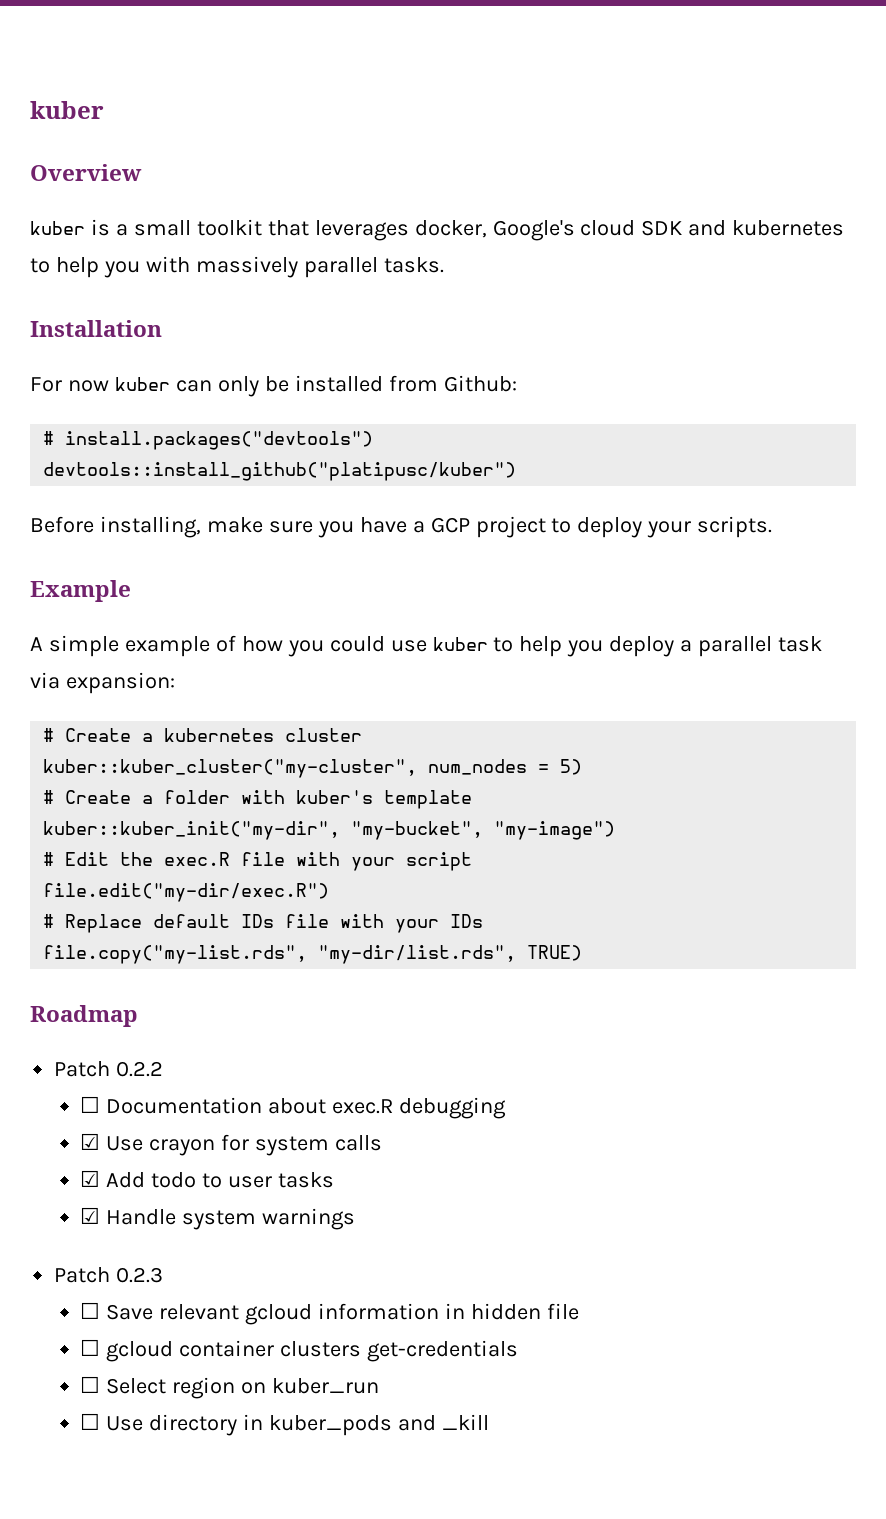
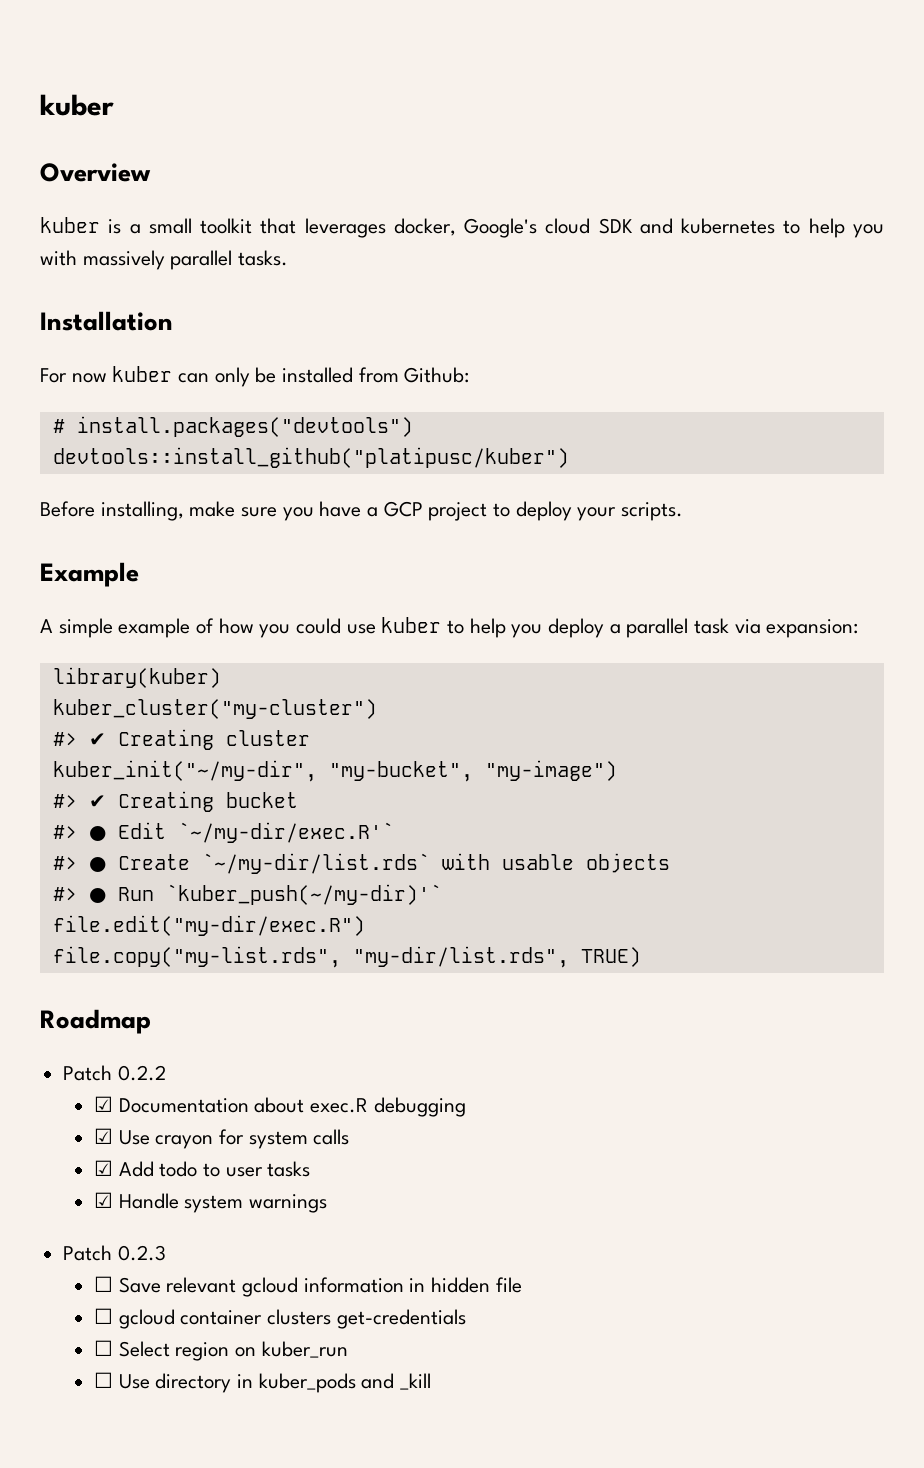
- # Create a kubernetes cluster
- kuber::kuber_cluster("my-cluster", num_nodes = 5)
- # Create a folder with kuber's template
- kuber::kuber_init("my-dir", "my-bucket", "my-image")
- # Edit the exec.R file with your script
+ library(kuber)
+ kuber_cluster("my-cluster")
+ #> ✔ Creating cluster
+ kuber_init("~/my-dir", "my-bucket", "my-image")
+ #> ✔ Creating bucket
+ #> ● Edit `~/my-dir/exec.R'`
+ #> ● Create `~/my-dir/list.rds` with usable objects
+ #> ● Run `kuber_push(~/my-dir)'`
  file.edit("my-dir/exec.R")
- # Replace default IDs file with your IDs
- ☐ Documentation about exec.R debugging
+ ☑ Documentation about exec.R debugging

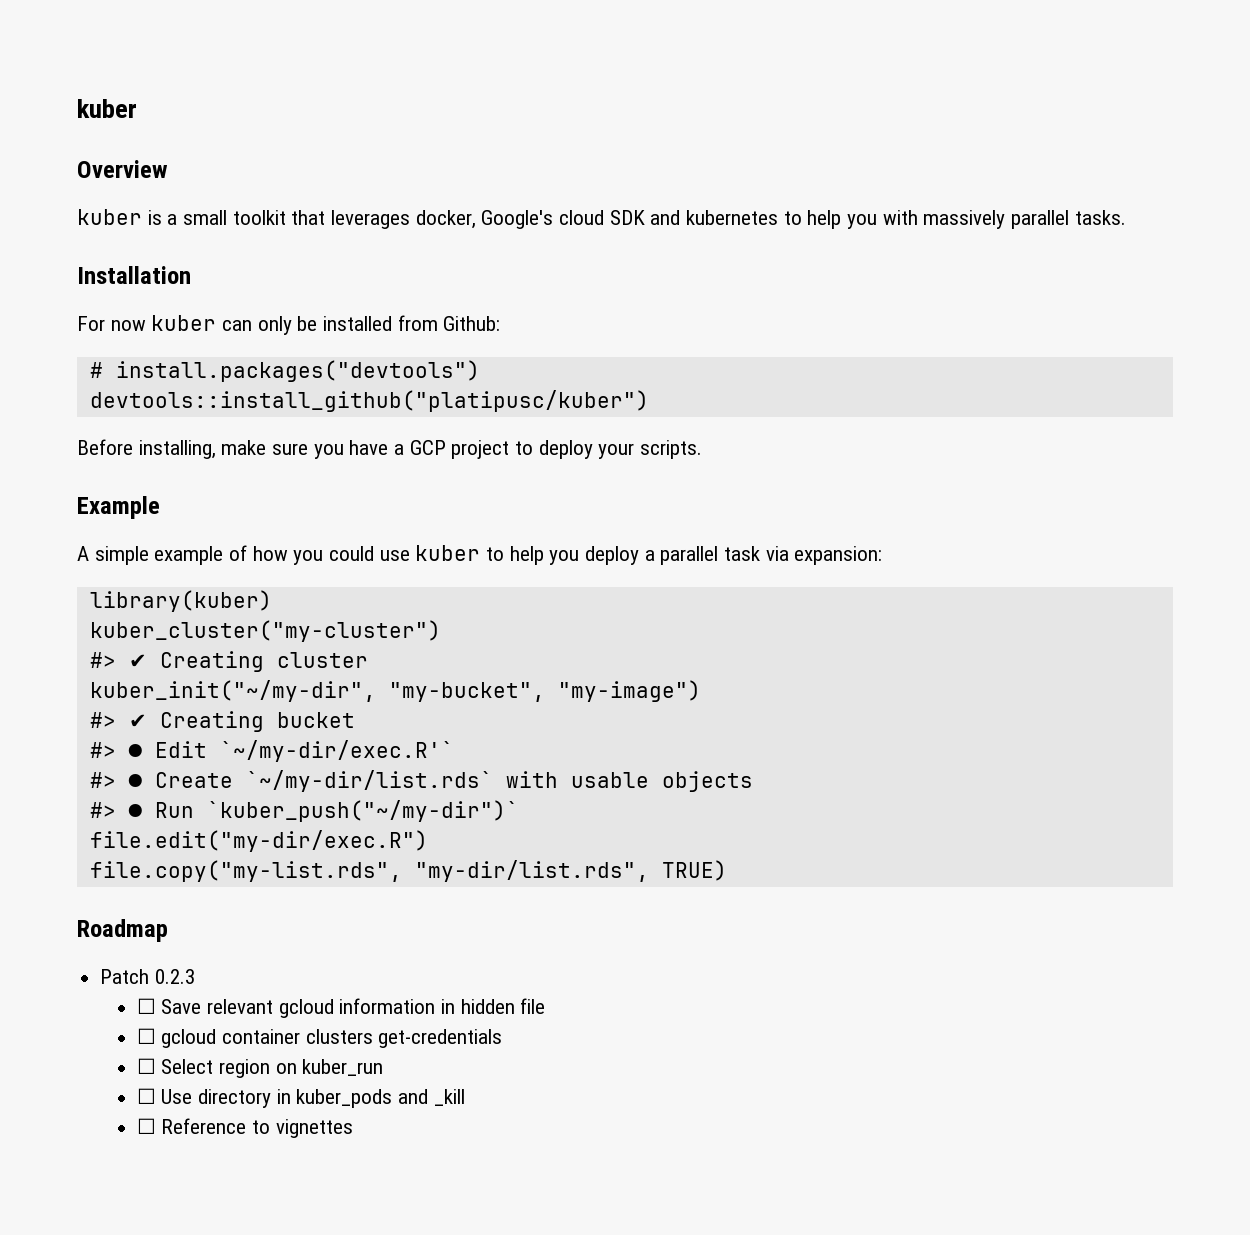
- #> ● Run `kuber_push(~/my-dir)'`
+ #> ● Run `kuber_push("~/my-dir")`
- Patch 0.2.2
- ☑ Documentation about exec.R debugging
- ☑ Use crayon for system calls
- ☑ Add todo to user tasks
- ☑ Handle system warnings
+ ☐ Reference to vignettes

